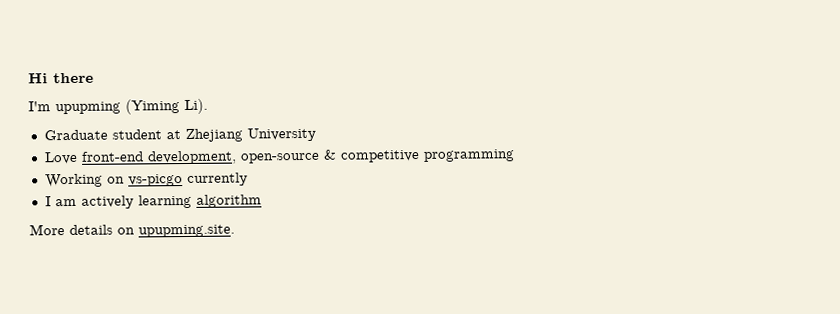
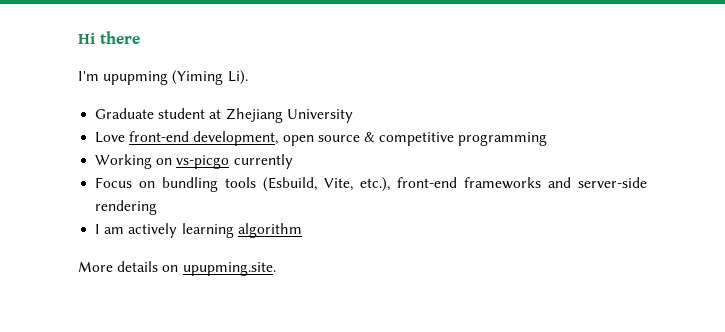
- Love front-end development, open-source & competitive programming
+ Love front-end development, open source & competitive programming
+ Focus on bundling tools (Esbuild, Vite, etc.), front-end frameworks and server-side rendering

